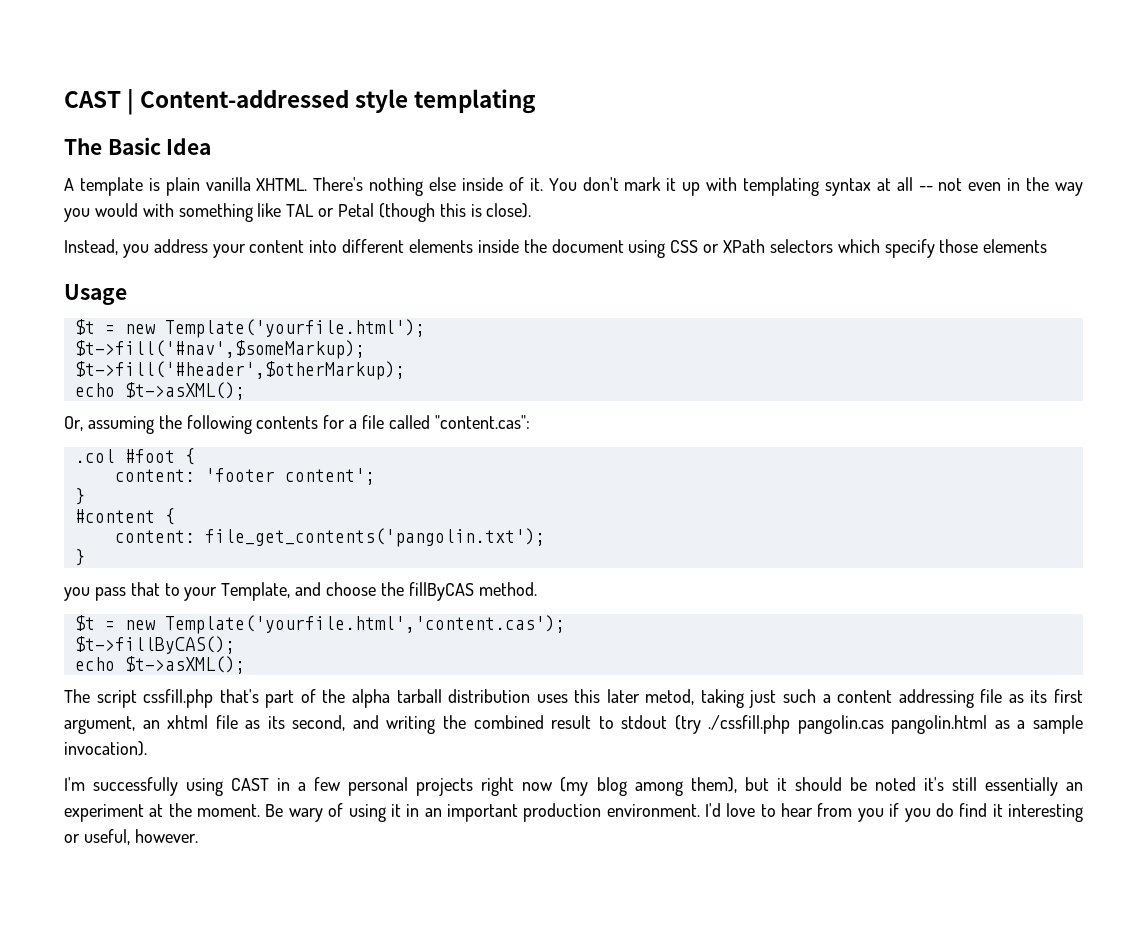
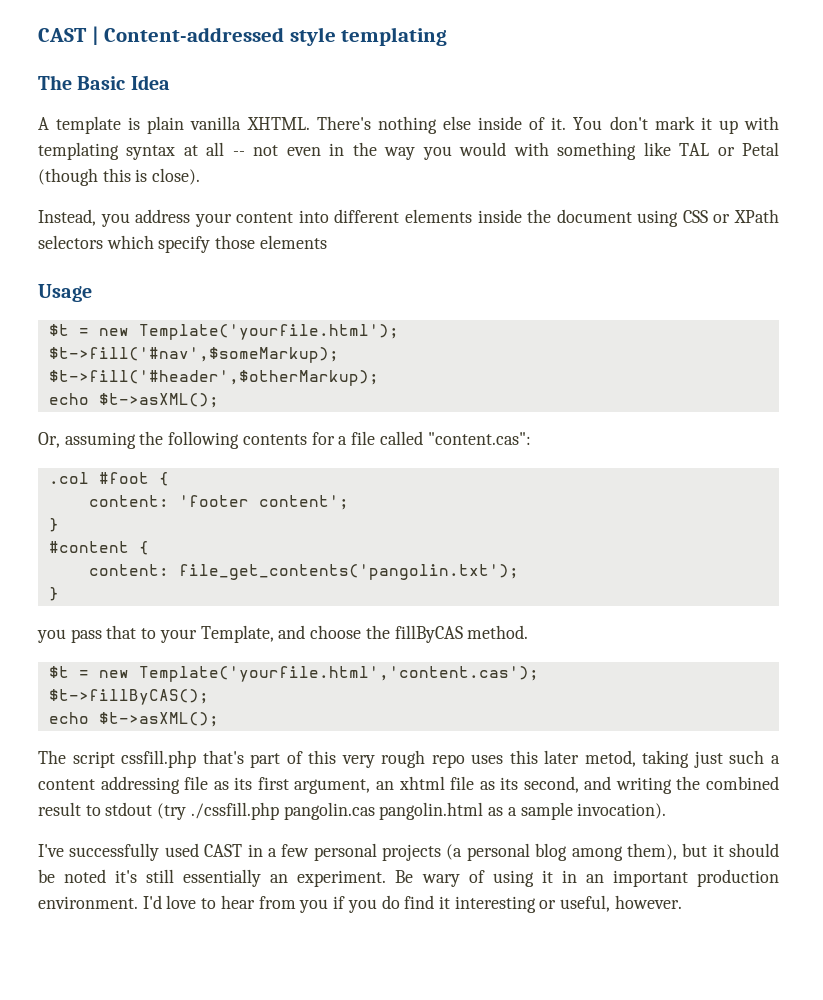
- The script cssfill.php that's part of the alpha tarball distribution uses this later metod, taking just such a content addressing file as its first argument, an xhtml file as its second, and writing the combined result to stdout (try ./cssfill.php pangolin.cas pangolin.html as a sample invocation).
+ The script cssfill.php that's part of this very rough repo uses this later metod, taking just such a content addressing file as its first argument, an xhtml file as its second, and writing the combined result to stdout (try ./cssfill.php pangolin.cas pangolin.html as a sample invocation).
- I'm successfully using CAST in a few personal projects right now (my blog among them), but it should be noted it's still essentially an experiment at the moment.
+ I've successfully used CAST in a few personal projects (a personal blog among them), but it should be noted it's still essentially an experiment.

